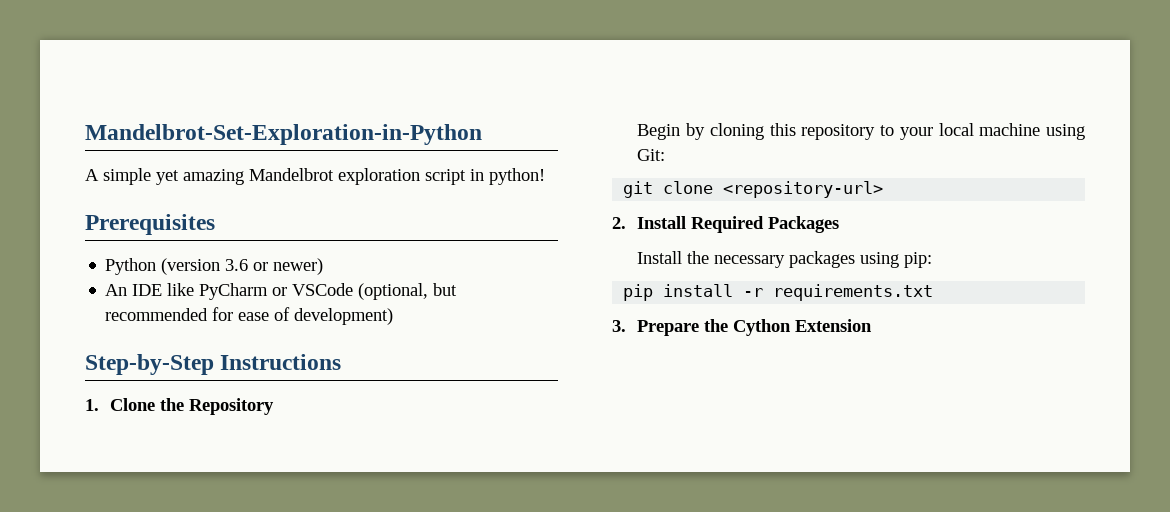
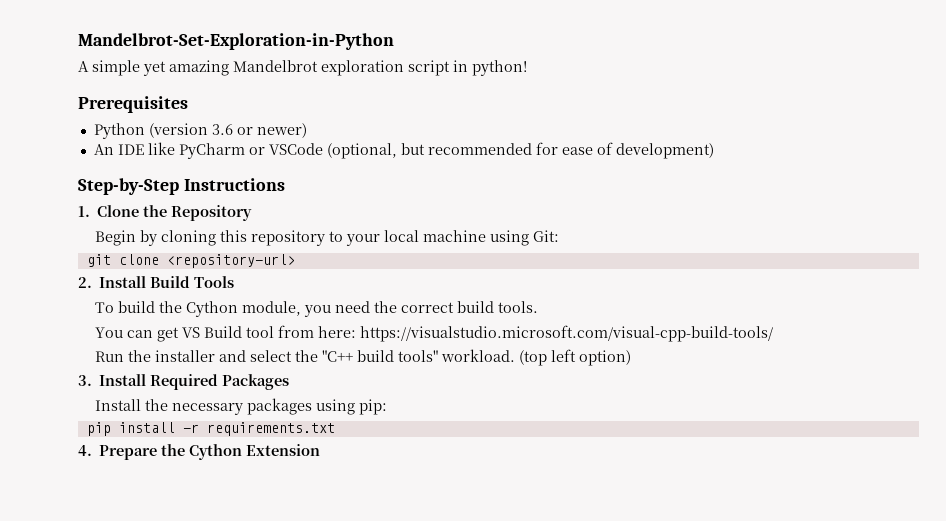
- 2. Install Required Packages
+ 2. Install Build Tools
+ To build the Cython module, you need the correct build tools.
+ You can get VS Build tool from here: https://visualstudio.microsoft.com/visual-cpp-build-tools/
+ Run the installer and select the "C++ build tools" workload. (top left option)
+ 3. Install Required Packages
- 3. Prepare the Cython Extension
+ 4. Prepare the Cython Extension

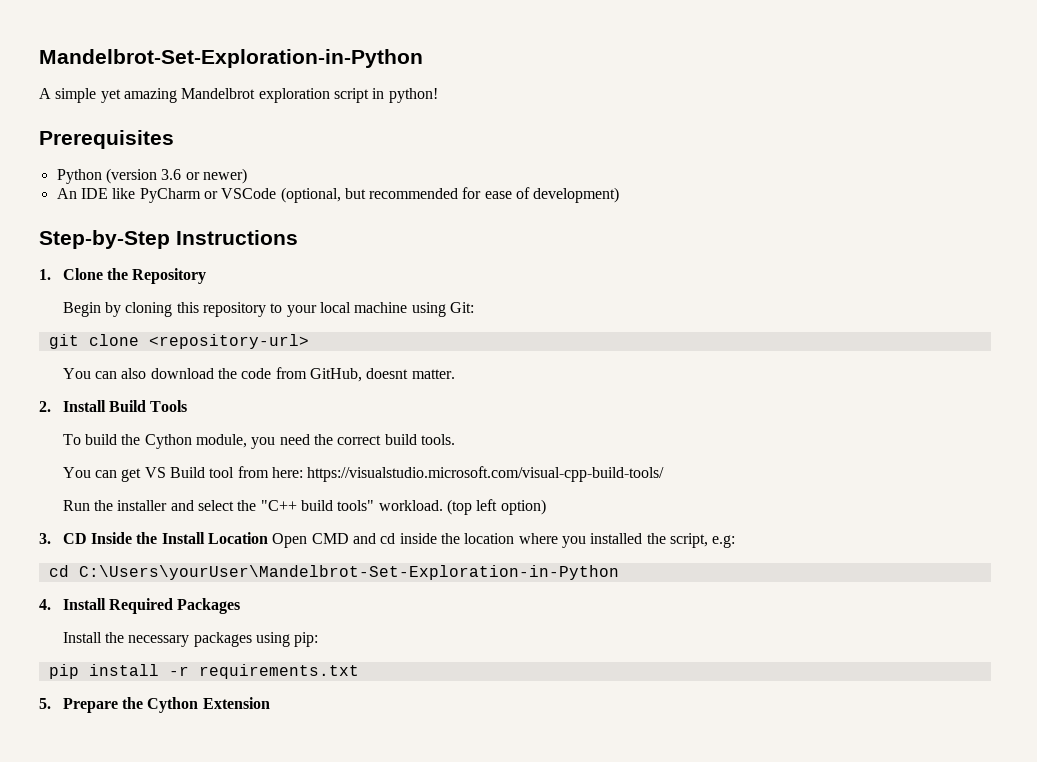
+ You can also download the code from GitHub, doesnt matter.
- 3. Install Required Packages
+ 3. CD Inside the Install Location Open CMD and cd inside the location where you installed the script, e.g:
+ cd C:\Users\yourUser\Mandelbrot-Set-Exploration-in-Python
+ 4. Install Required Packages
- 4. Prepare the Cython Extension
+ 5. Prepare the Cython Extension

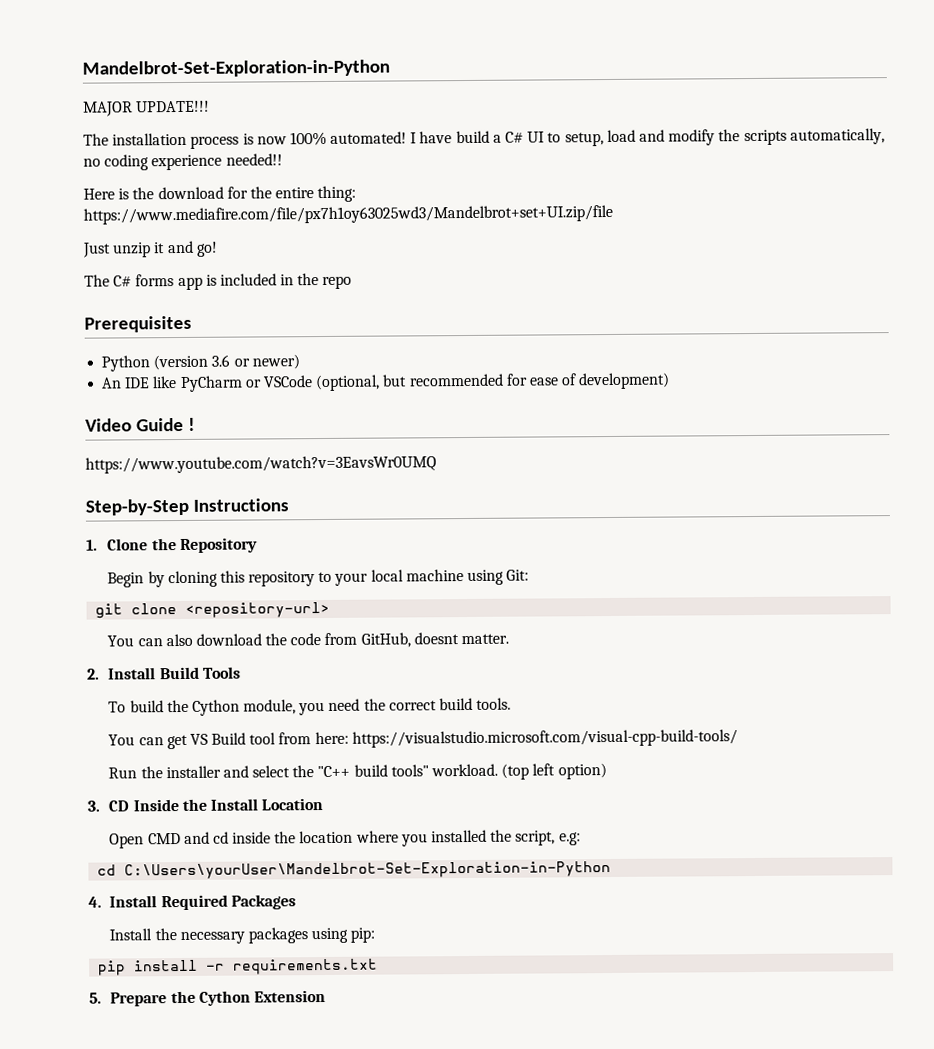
- A simple yet amazing Mandelbrot exploration script in python!
+ MAJOR UPDATE!!!
+ The installation process is now 100% automated! I have build a C# UI to setup, load and modify the scripts automatically, no coding experience needed!!
+ Here is the download for the entire thing: https://www.mediafire.com/file/px7h1oy63025wd3/Mandelbrot+set+UI.zip/file
+ Just unzip it and go!
+ The C# forms app is included in the repo
+ Video Guide !
+ https://www.youtube.com/watch?v=3EavsWr0UMQ
- 3. CD Inside the Install Location Open CMD and cd inside the location where you installed the script, e.g:
+ 3. CD Inside the Install Location
+ Open CMD and cd inside the location where you installed the script, e.g:

